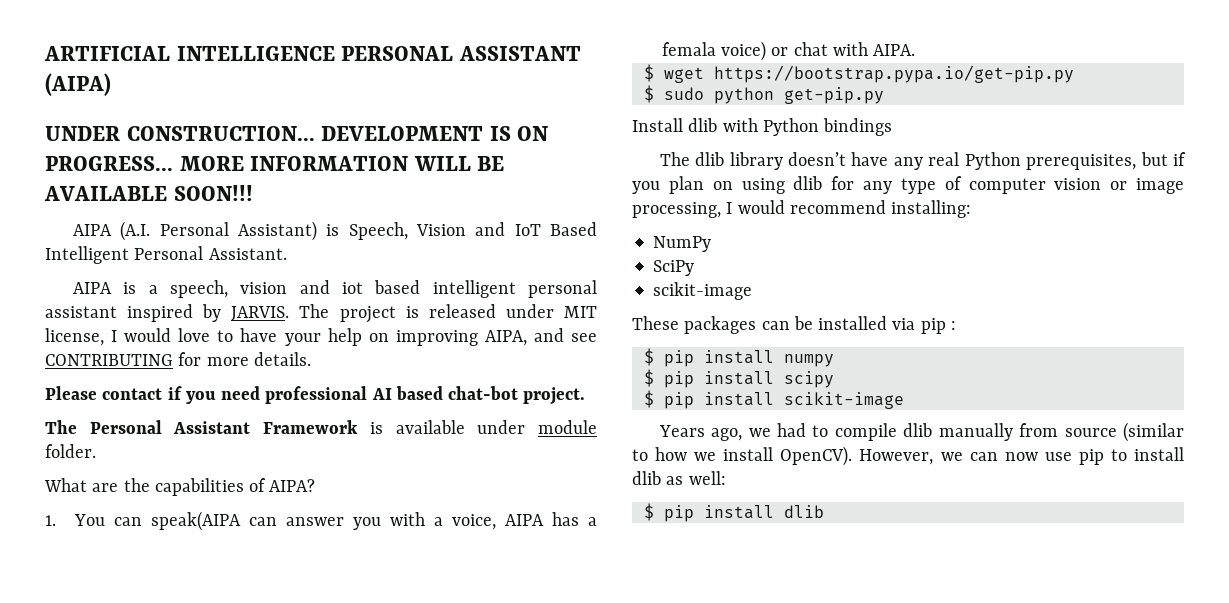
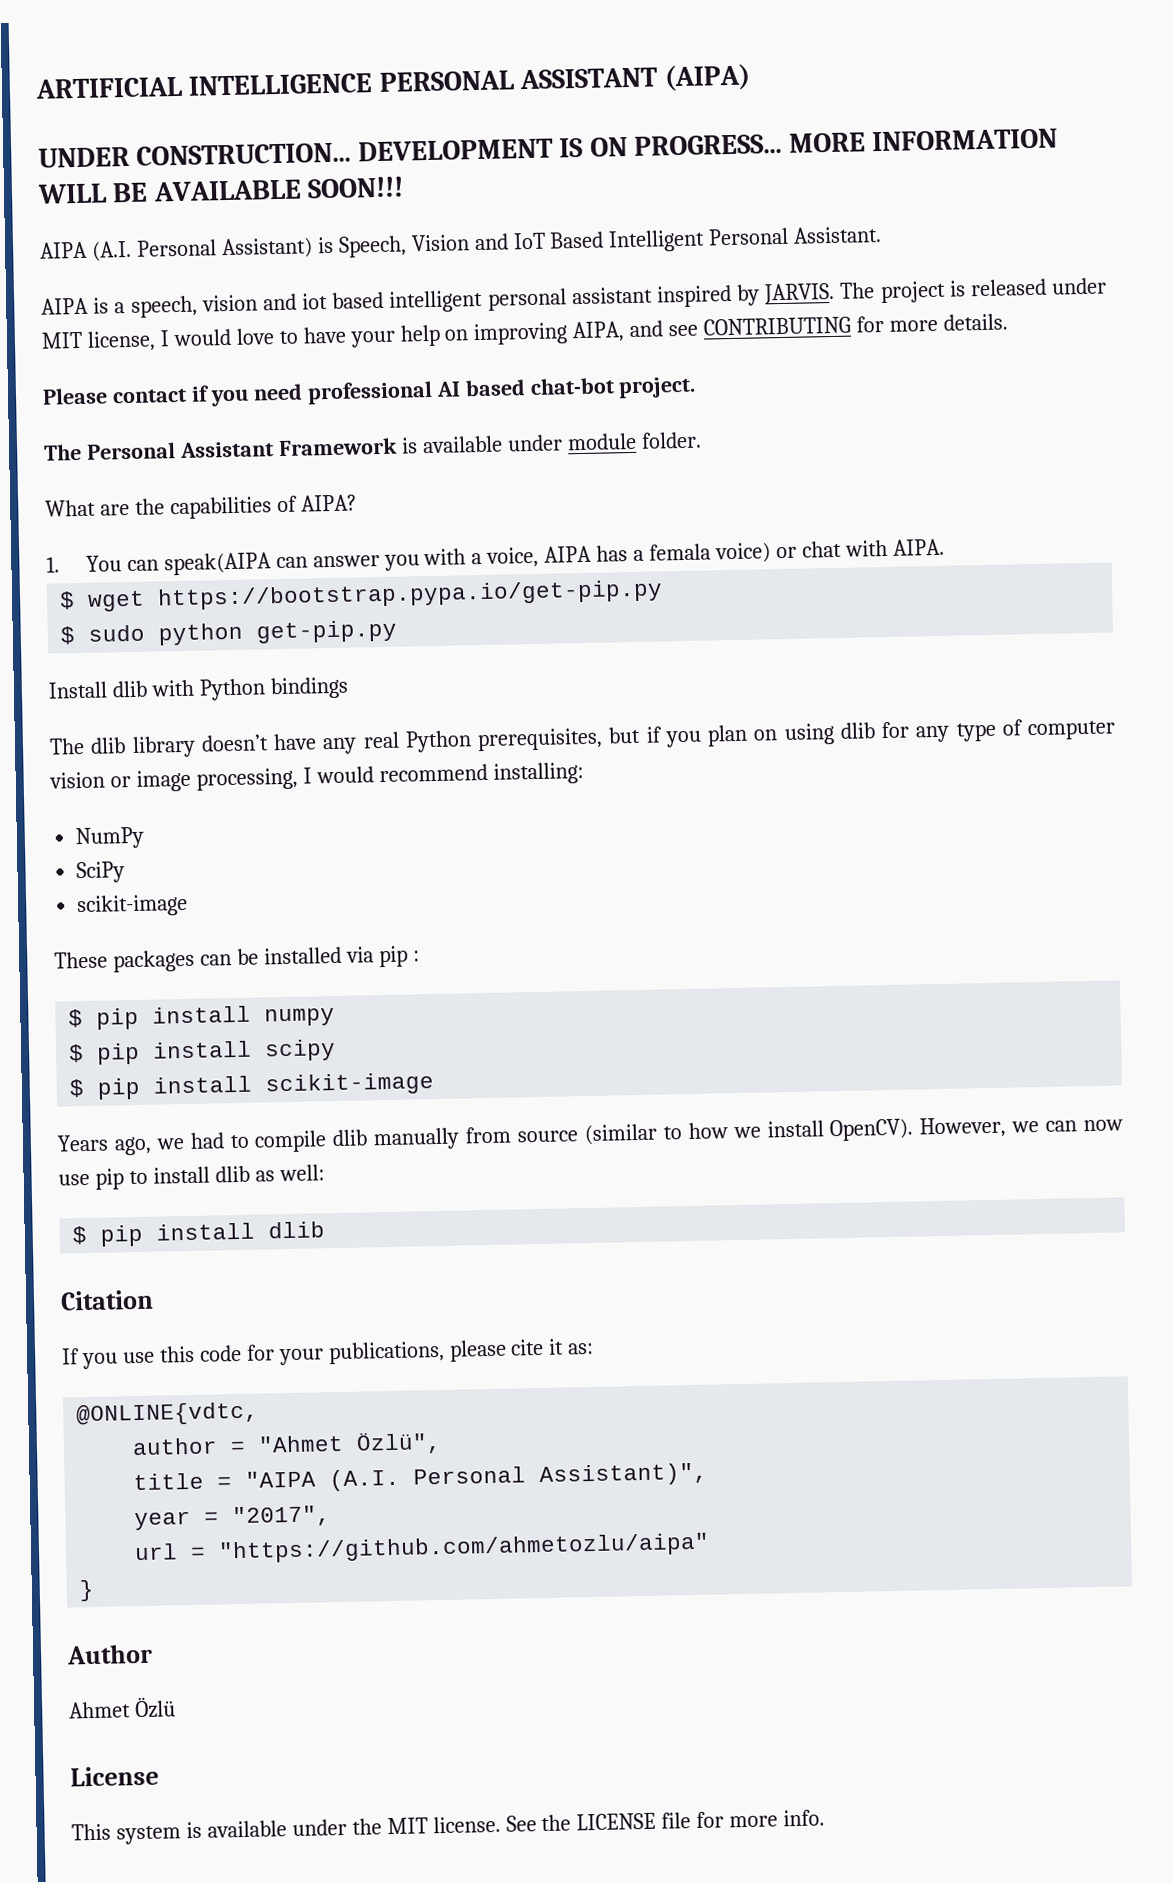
+ Citation
+ If you use this code for your publications, please cite it as:
+ @ONLINE{vdtc,
+ author = "Ahmet Özlü",
+ title = "AIPA (A.I. Personal Assistant)",
+ year = "2017",
+ url = "https://github.com/ahmetozlu/aipa"
+ }
+ Author
+ Ahmet Özlü
+ License
+ This system is available under the MIT license. See the LICENSE file for more info.

